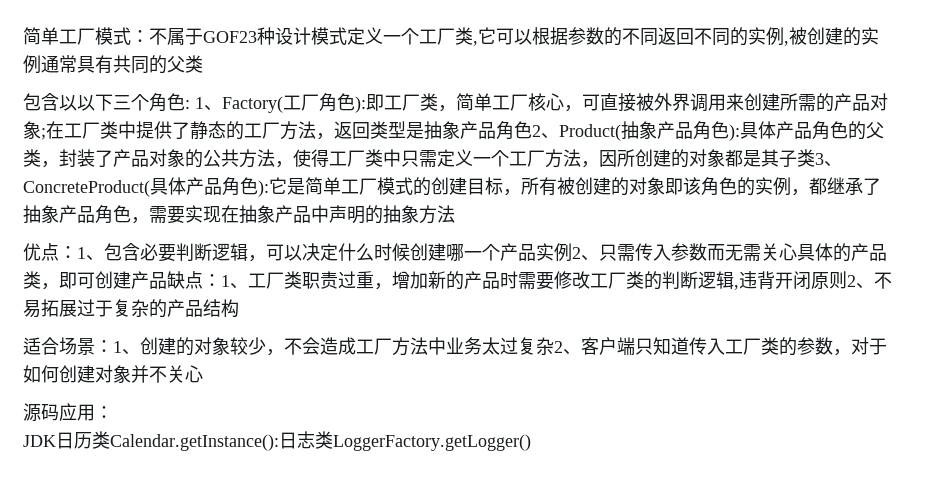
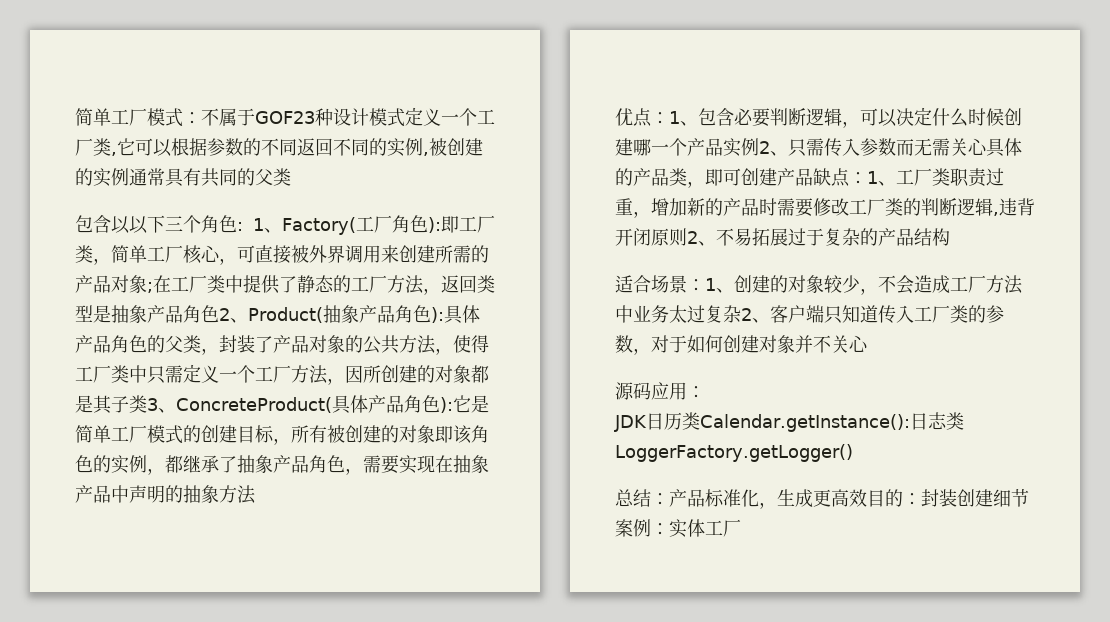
+ 总结：产品标准化，生成更高效目的：封装创建细节案例：实体工厂

